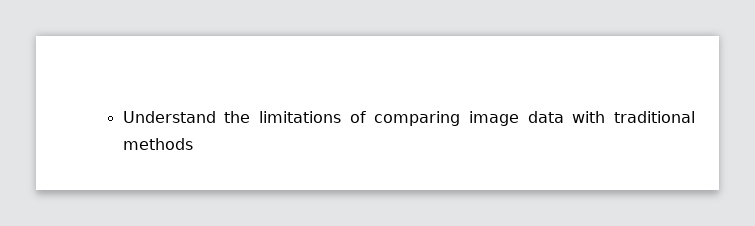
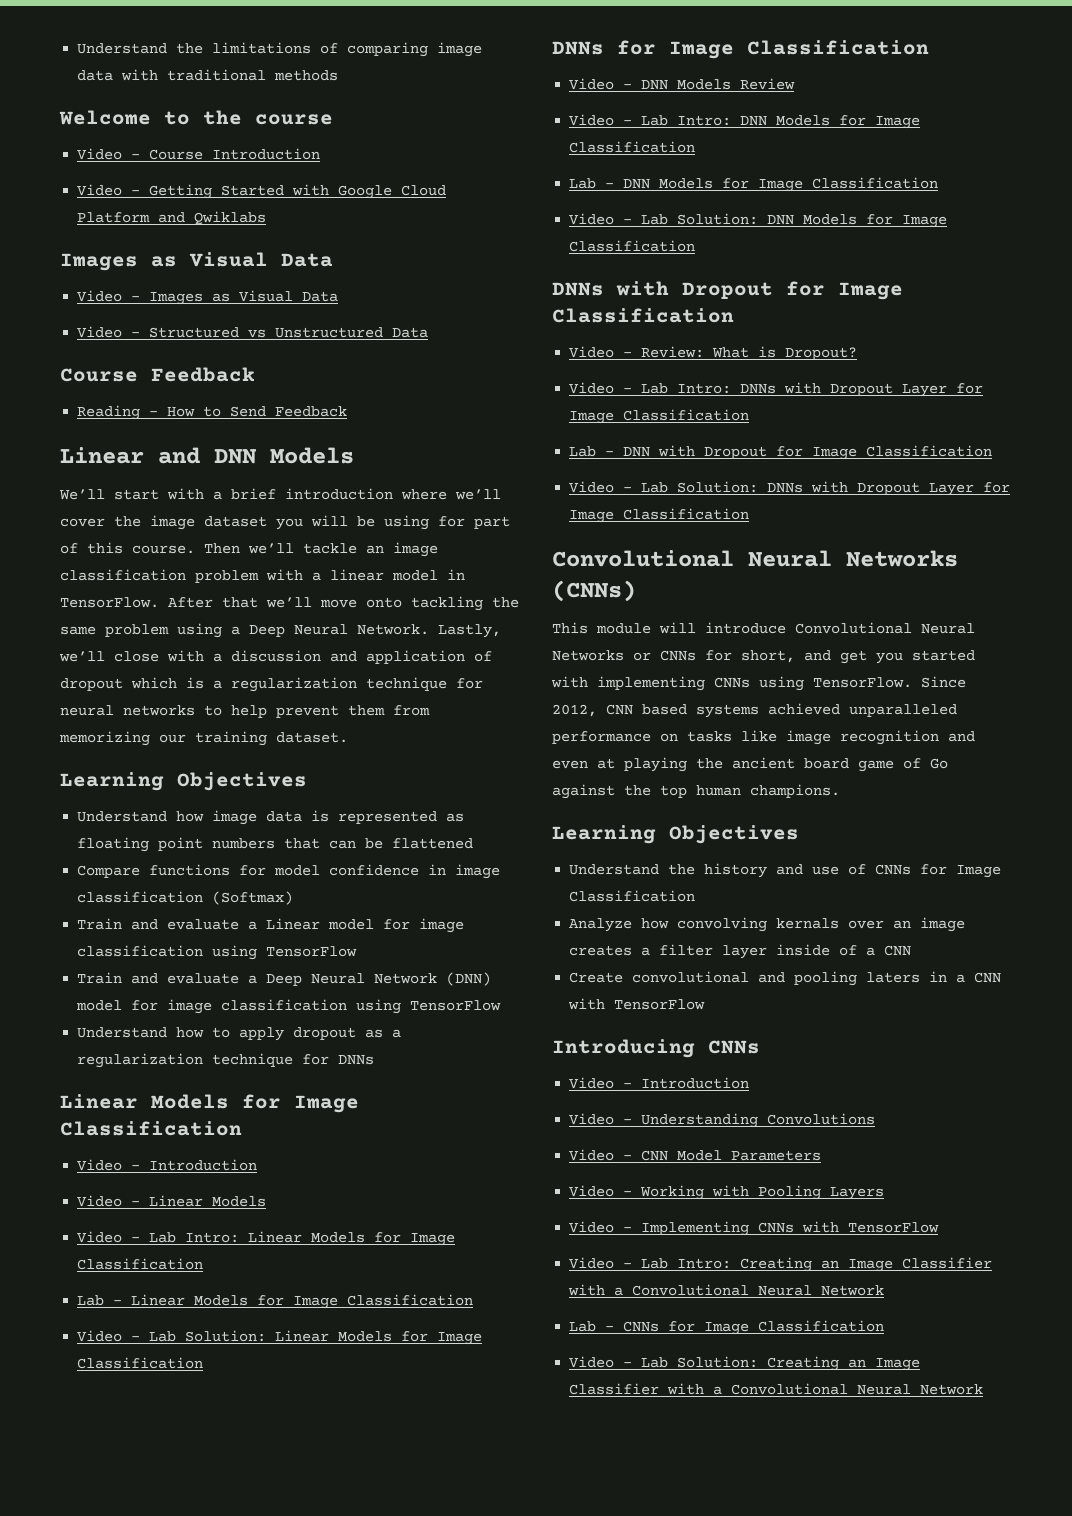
+ Welcome to the course
+ Video - Course Introduction
+ Video - Getting Started with Google Cloud Platform and Qwiklabs
+ Images as Visual Data
+ Video - Images as Visual Data
+ Video - Structured vs Unstructured Data
+ Course Feedback
+ Reading - How to Send Feedback
+ Linear and DNN Models
+ We’ll start with a brief introduction where we’ll cover the image dataset you will be using for part of this course. Then we’ll tackle an image classification problem with a linear model in TensorFlow. After that we’ll move onto tackling the same problem using a Deep Neural Network. Lastly, we’ll close with a discussion and application of dropout which is a regularization technique for neural networks to help prevent them from memorizing our training dataset.
+ Learning Objectives
+ Understand how image data is represented as floating point numbers that can be flattened
+ Compare functions for model confidence in image classification (Softmax)
+ Train and evaluate a Linear model for image classification using TensorFlow
+ Train and evaluate a Deep Neural Network (DNN) model for image classification using TensorFlow
+ Understand how to apply dropout as a regularization technique for DNNs
+ Linear Models for Image Classification
+ Video - Introduction
+ Video - Linear Models
+ Video - Lab Intro: Linear Models for Image Classification
+ Lab - Linear Models for Image Classification
+ Video - Lab Solution: Linear Models for Image Classification
+ DNNs for Image Classification
+ Video - DNN Models Review
+ Video - Lab Intro: DNN Models for Image Classification
+ Lab - DNN Models for Image Classification
+ Video - Lab Solution: DNN Models for Image Classification
+ DNNs with Dropout for Image Classification
+ Video - Review: What is Dropout?
+ Video - Lab Intro: DNNs with Dropout Layer for Image Classification
+ Lab - DNN with Dropout for Image Classification
+ Video - Lab Solution: DNNs with Dropout Layer for Image Classification
+ Convolutional Neural Networks (CNNs)
+ This module will introduce Convolutional Neural Networks or CNNs for short, and get you started with implementing CNNs using TensorFlow. Since 2012, CNN based systems achieved unparalleled performance on tasks like image recognition and even at playing the ancient board game of Go against the top human champions.
+ Learning Objectives
+ Understand the history and use of CNNs for Image Classification
+ Analyze how convolving kernals over an image creates a filter layer inside of a CNN
+ Create convolutional and pooling laters in a CNN with TensorFlow
+ Introducing CNNs
+ Video - Introduction
+ Video - Understanding Convolutions
+ Video - CNN Model Parameters
+ Video - Working with Pooling Layers
+ Video - Implementing CNNs with TensorFlow
+ Video - Lab Intro: Creating an Image Classifier with a Convolutional Neural Network
+ Lab - CNNs for Image Classification
+ Video - Lab Solution: Creating an Image Classifier with a Convolutional Neural Network

